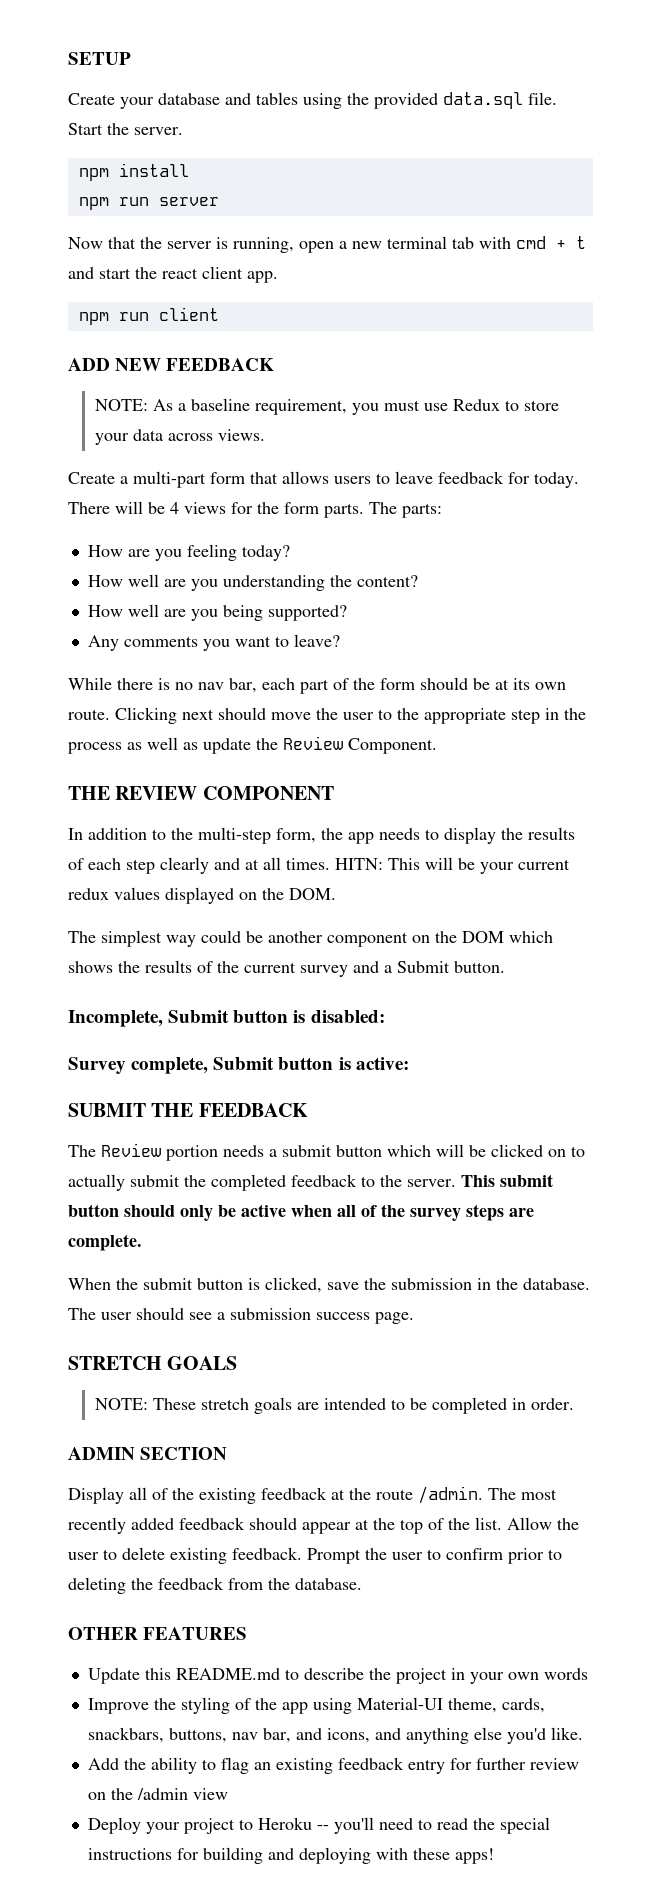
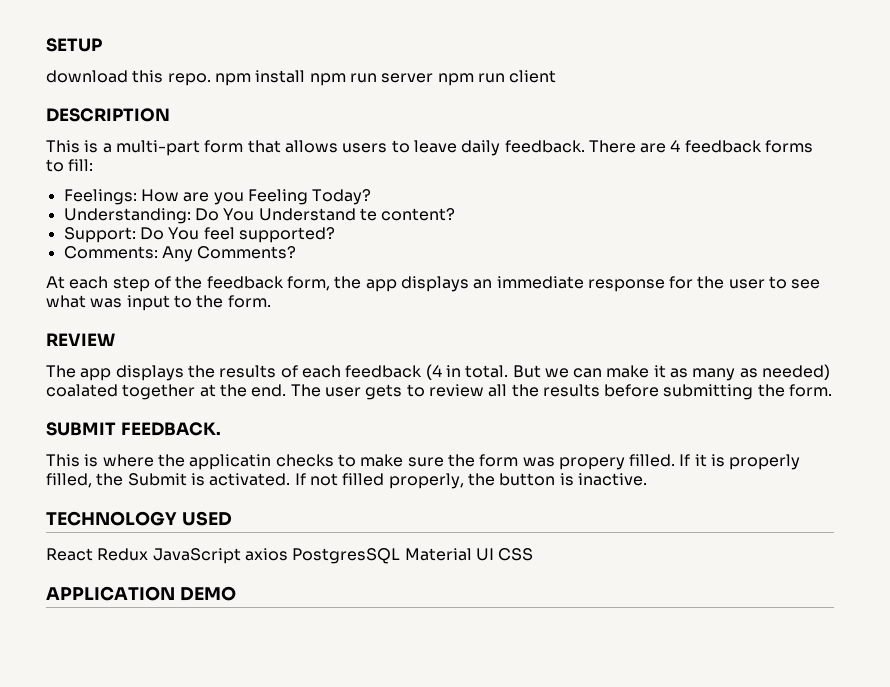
- Create your database and tables using the provided data.sql file. Start the server.
- npm install
- npm run server
- Now that the server is running, open a new terminal tab with cmd + t and start the react client app.
- npm run client
- ADD NEW FEEDBACK
- NOTE: As a baseline requirement, you must use Redux to store your data across views.
- Create a multi-part form that allows users to leave feedback for today. There will be 4 views for the form parts. The parts:
- How are you feeling today?
- How well are you understanding the content?
- How well are you being supported?
- Any comments you want to leave?
- While there is no nav bar, each part of the form should be at its own route. Clicking next should move the user to the appropriate step in the process as well as update the Review Component.
- THE REVIEW COMPONENT
- In addition to the multi-step form, the app needs to display the results of each step clearly and at all times. HITN: This will be your current redux values displayed on the DOM.
- The simplest way could be another component on the DOM which shows the results of the current survey and a Submit button.
- Incomplete, Submit button is disabled:
- Survey complete, Submit button is active:
- SUBMIT THE FEEDBACK
- The Review portion needs a submit button which will be clicked on to actually submit the completed feedback to the server. This submit button should only be active when all of the survey steps are complete.
- When the submit button is clicked, save the submission in the database. The user should see a submission success page.
- STRETCH GOALS
- NOTE: These stretch goals are intended to be completed in order.
- ADMIN SECTION
- Display all of the existing feedback at the route /admin. The most recently added feedback should appear at the top of the list. Allow the user to delete existing feedback. Prompt the user to confirm prior to deleting the feedback from the database.
- OTHER FEATURES
- Update this README.md to describe the project in your own words
- Improve the styling of the app using Material-UI theme, cards, snackbars, buttons, nav bar, and icons, and anything else you'd like.
- Add the ability to flag an existing feedback entry for further review on the /admin view
- Deploy your project to Heroku -- you'll need to read the special instructions for building and deploying with these apps!
+ download this repo. npm install npm run server npm run client
+ DESCRIPTION
+ This is a multi-part form that allows users to leave daily feedback. There are 4 feedback forms to fill:
+ Feelings: How are you Feeling Today?
+ Understanding: Do You Understand te content?
+ Support: Do You feel supported?
+ Comments: Any Comments?
+ At each step of the feedback form, the app displays an immediate response for the user to see what was input to the form.
+ REVIEW
+ The app displays the results of each feedback (4 in total. But we can make it as many as needed) coalated together at the end. The user gets to review all the results before submitting the form.
+ SUBMIT FEEDBACK.
+ This is where the applicatin checks to make sure the form was propery filled. If it is properly filled, the Submit is activated. If not filled properly, the button is inactive.
+ TECHNOLOGY USED
+ React Redux JavaScript axios PostgresSQL Material UI CSS
+ APPLICATION DEMO

